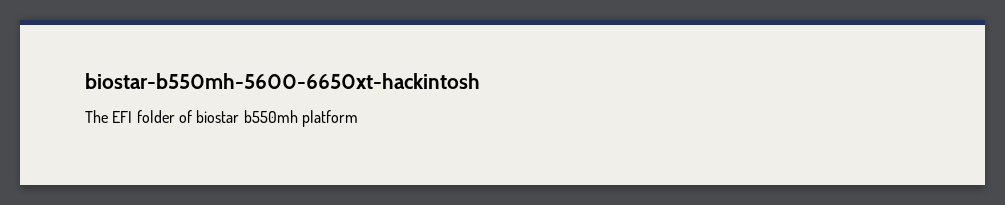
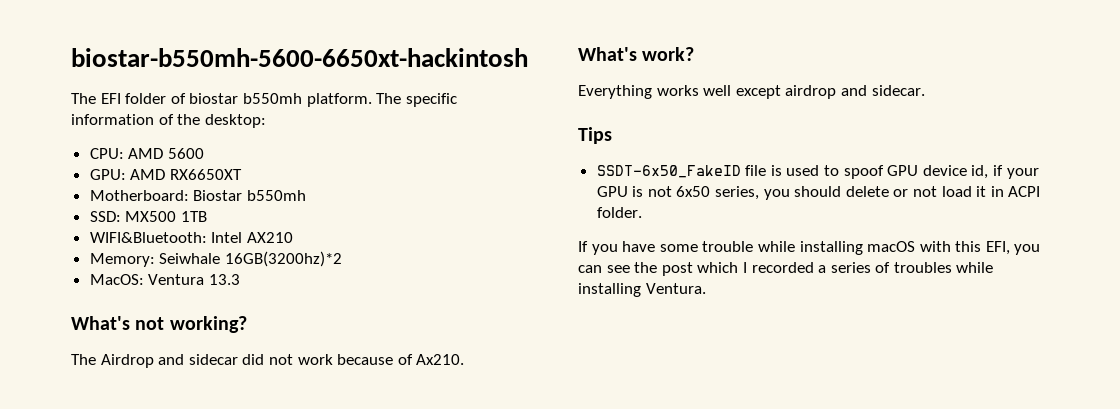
- The EFI folder of biostar b550mh platform
+ The EFI folder of biostar b550mh platform. The specific information of the desktop:
+ CPU: AMD 5600
+ GPU: AMD RX6650XT
+ Motherboard: Biostar b550mh
+ SSD: MX500 1TB
+ WIFI&Bluetooth: Intel AX210
+ Memory: Seiwhale 16GB(3200hz)*2
+ MacOS: Ventura 13.3
+ What's not working?
+ The Airdrop and sidecar did not work because of Ax210.
+ What's work?
+ Everything works well except airdrop and sidecar.
+ Tips
+ SSDT-6x50_FakeID file is used to spoof GPU device id, if your GPU is not 6x50 series, you should delete or not load it in ACPI folder.
+ If you have some trouble while installing macOS with this EFI, you can see the post which I recorded a series of troubles while installing Ventura.

